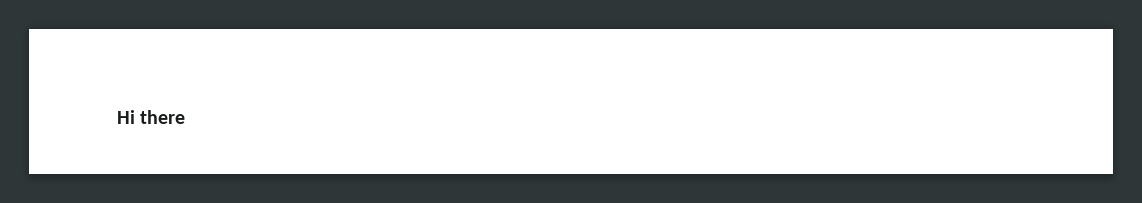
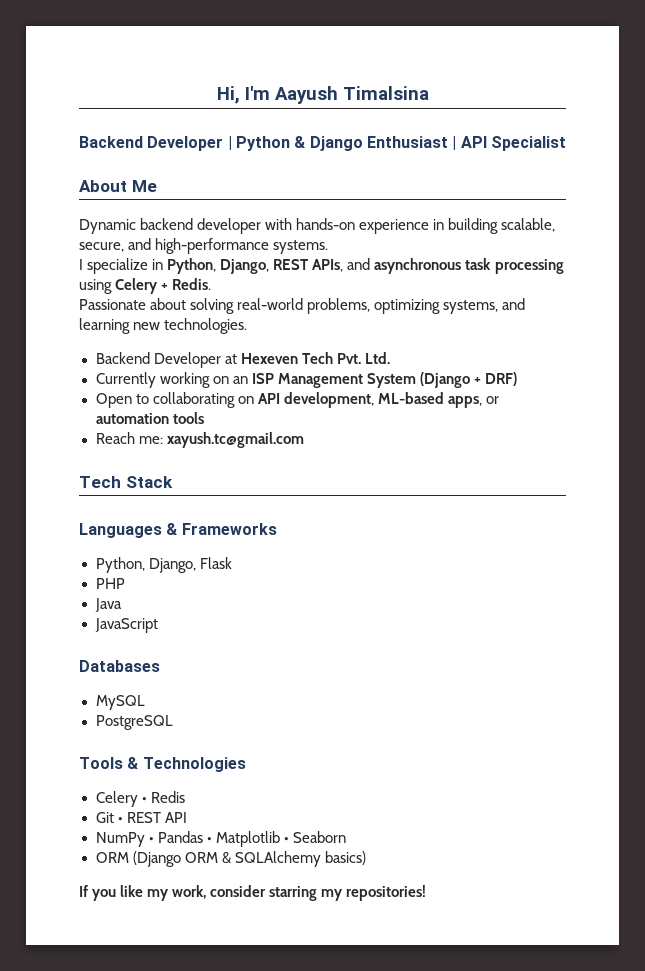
- Hi there
+ Hi, I'm Aayush Timalsina
+ Backend Developer | Python & Django Enthusiast | API Specialist
+ About Me
+ Dynamic backend developer with hands-on experience in building scalable, secure, and high-performance systems.
+ I specialize in Python, Django, REST APIs, and asynchronous task processing using Celery + Redis.
+ Passionate about solving real-world problems, optimizing systems, and learning new technologies.
+ Backend Developer at Hexeven Tech Pvt. Ltd.
+ Currently working on an ISP Management System (Django + DRF)
+ Open to collaborating on API development, ML-based apps, or automation tools
+ Reach me: xayush.tc@gmail.com
+ Tech Stack
+ Languages & Frameworks
+ Python, Django, Flask
+ PHP
+ Java
+ JavaScript
+ Databases
+ MySQL
+ PostgreSQL
+ Tools & Technologies
+ Celery • Redis
+ Git • REST API
+ NumPy • Pandas • Matplotlib • Seaborn
+ ORM (Django ORM & SQLAlchemy basics)
+ If you like my work, consider starring my repositories!

